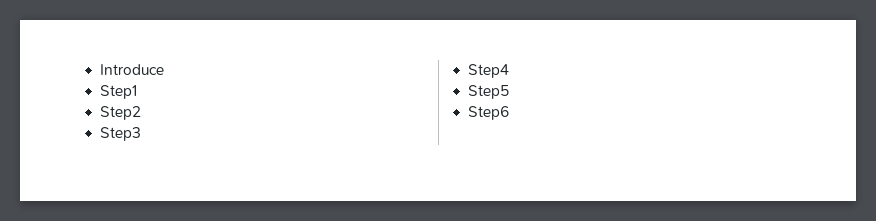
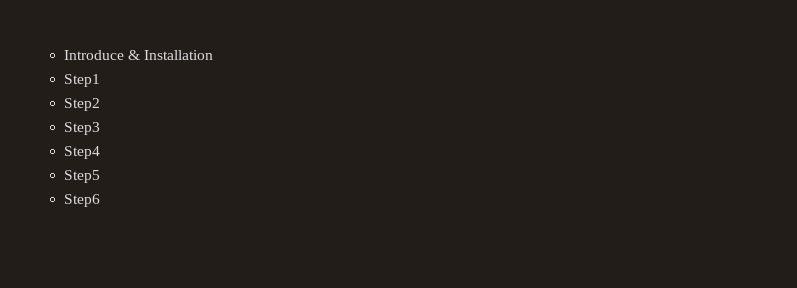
- Introduce
+ Introduce & Installation

